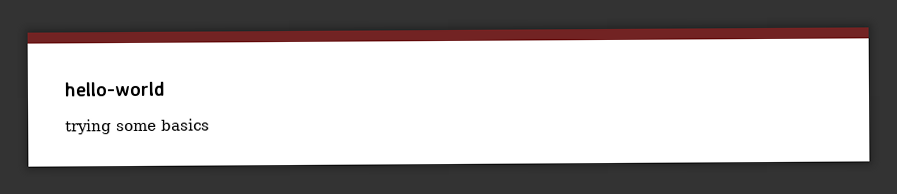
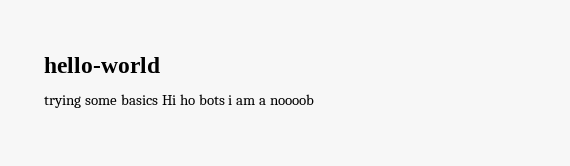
- trying some basics
+ trying some basics Hi ho bots i am a noooob

